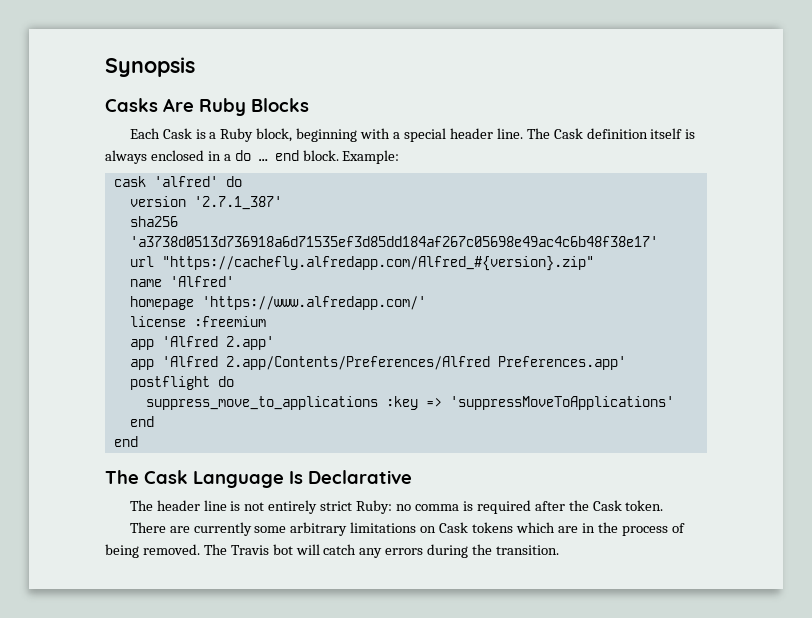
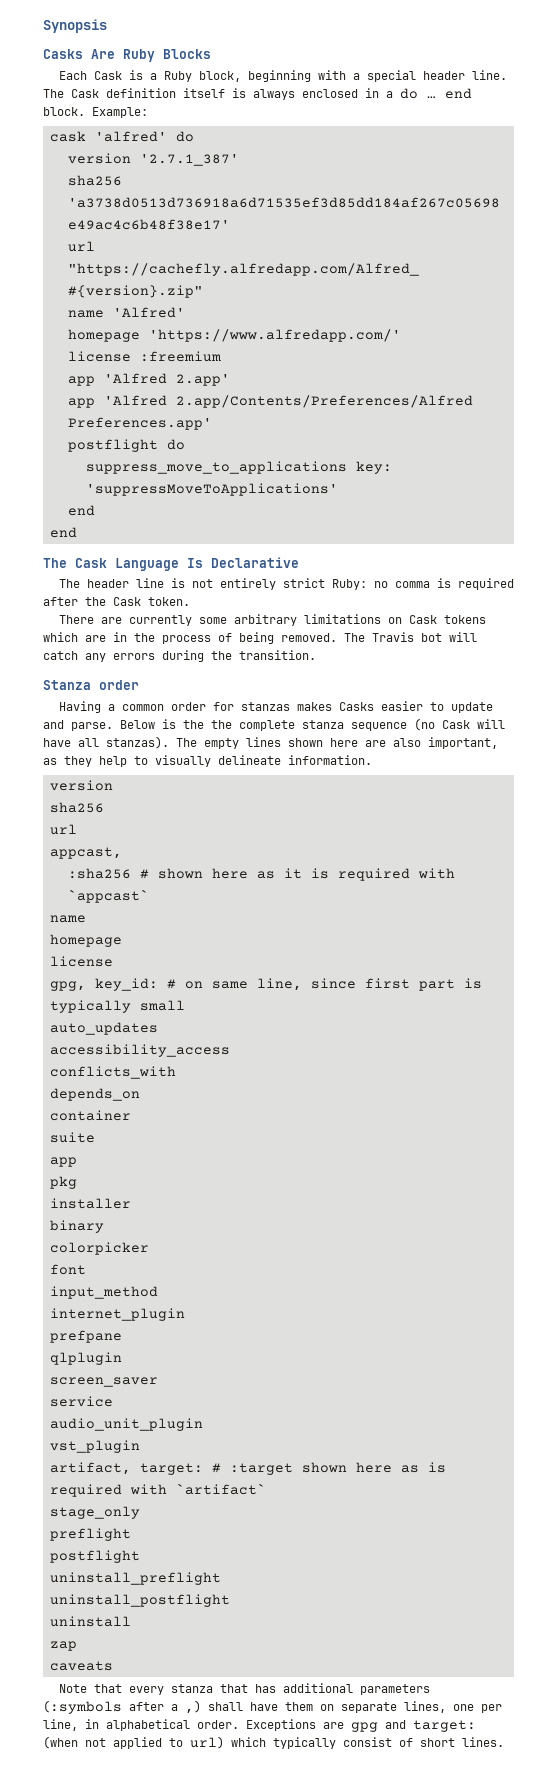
- suppress_move_to_applications :key => 'suppressMoveToApplications'
+ suppress_move_to_applications key: 'suppressMoveToApplications'
+ Stanza order
+ Having a common order for stanzas makes Casks easier to update and parse. Below is the the complete stanza sequence (no Cask will have all stanzas). The empty lines shown here are also important, as they help to visually delineate information.
+ version
+ sha256
+ url
+ appcast,
+ :sha256 # shown here as it is required with `appcast`
+ name
+ homepage
+ license
+ gpg, key_id: # on same line, since first part is typically small
+ auto_updates
+ accessibility_access
+ conflicts_with
+ depends_on
+ container
+ suite
+ app
+ pkg
+ installer
+ binary
+ colorpicker
+ font
+ input_method
+ internet_plugin
+ prefpane
+ qlplugin
+ screen_saver
+ service
+ audio_unit_plugin
+ vst_plugin
+ artifact, target: # :target shown here as is required with `artifact`
+ stage_only
+ preflight
+ postflight
+ uninstall_preflight
+ uninstall_postflight
+ uninstall
+ zap
+ caveats
+ Note that every stanza that has additional parameters (:symbols after a ,) shall have them on separate lines, one per line, in alphabetical order. Exceptions are gpg and target: (when not applied to url) which typically consist of short lines.

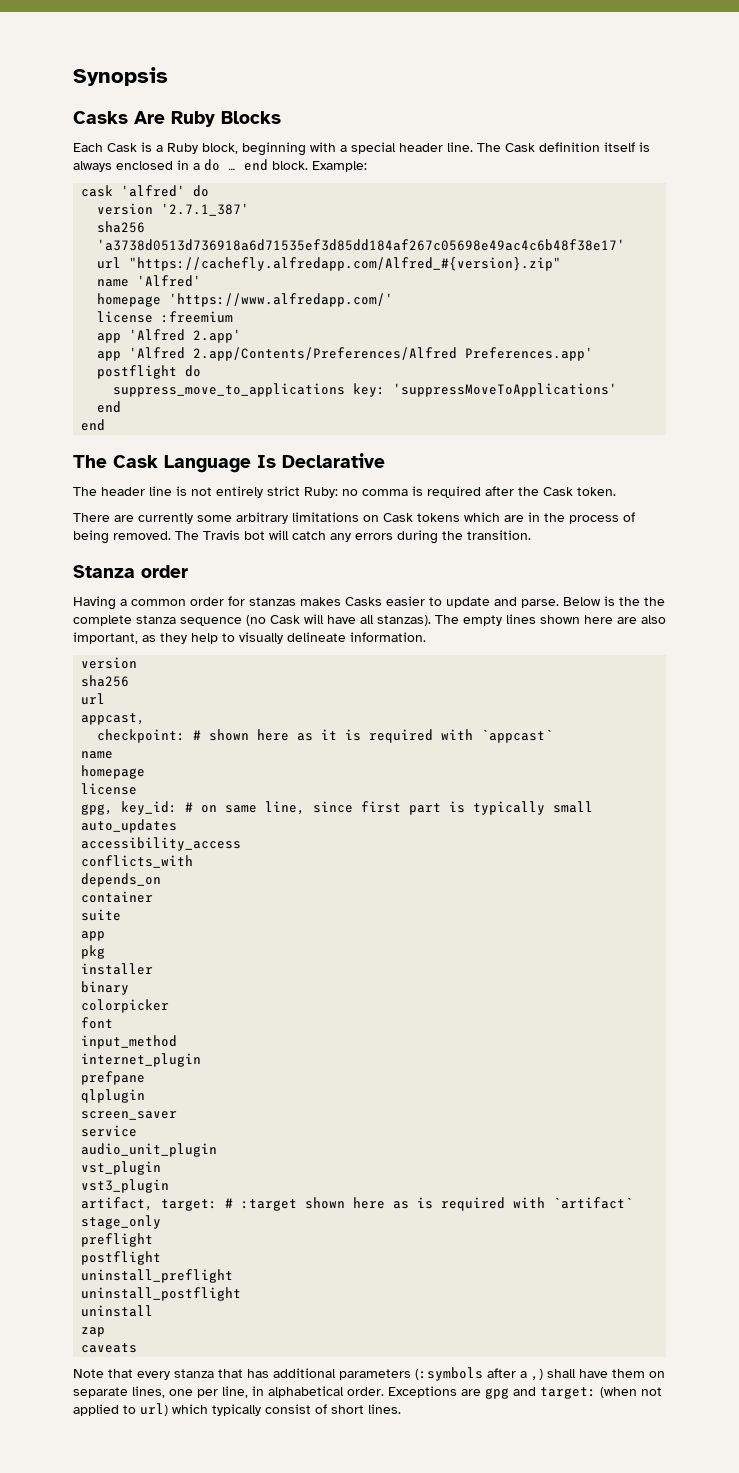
- :sha256 # shown here as it is required with `appcast`
+ checkpoint: # shown here as it is required with `appcast`
+ vst3_plugin

